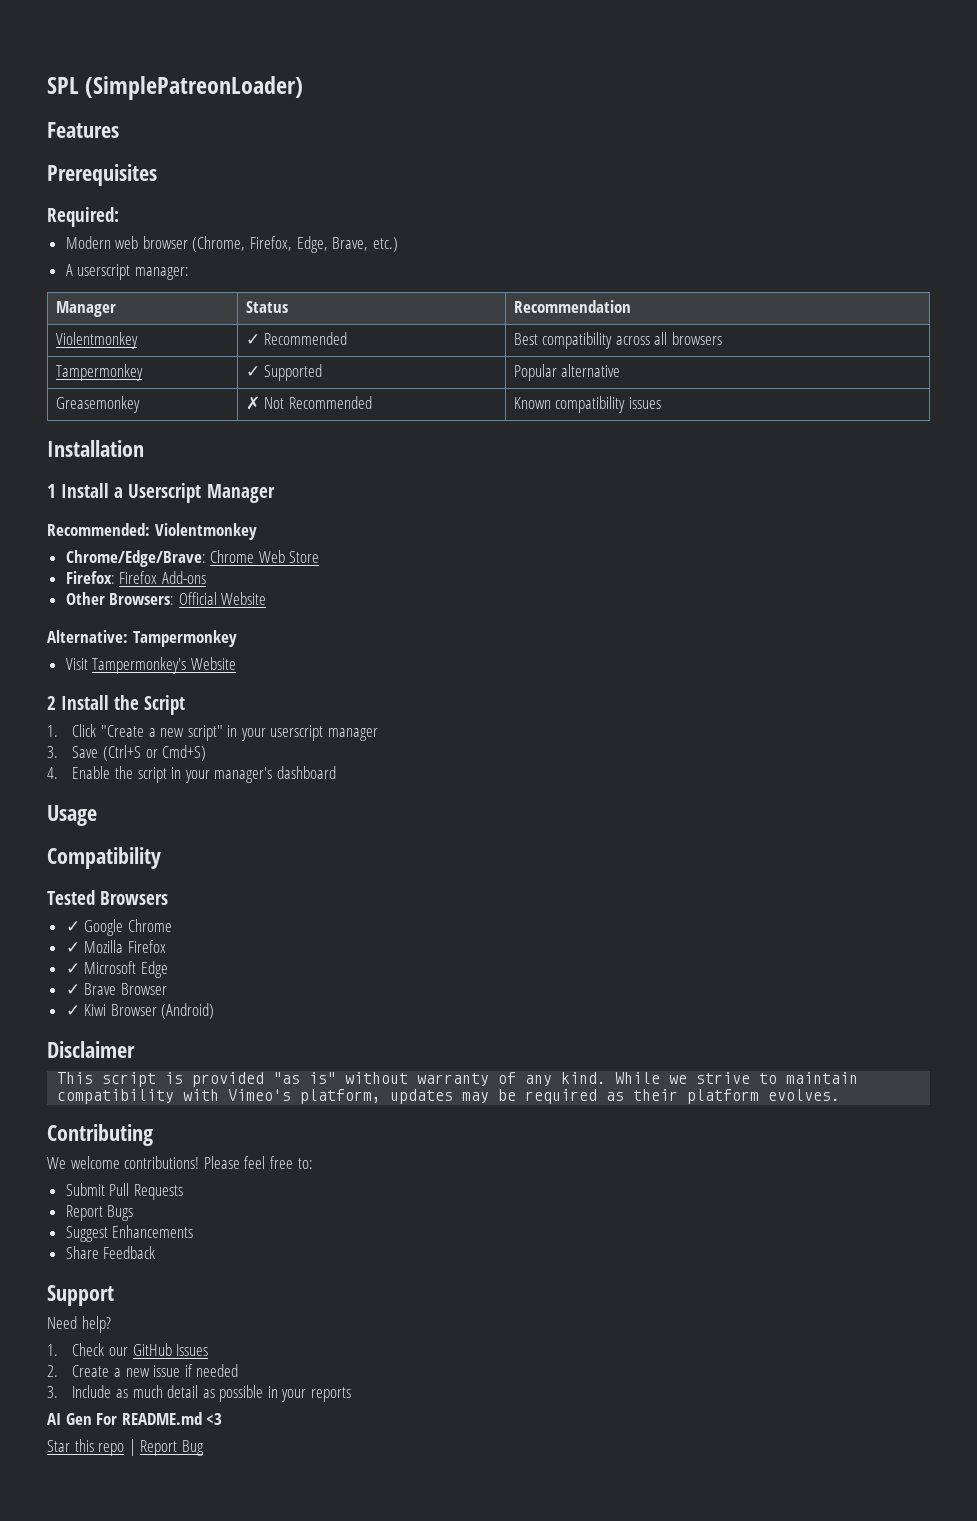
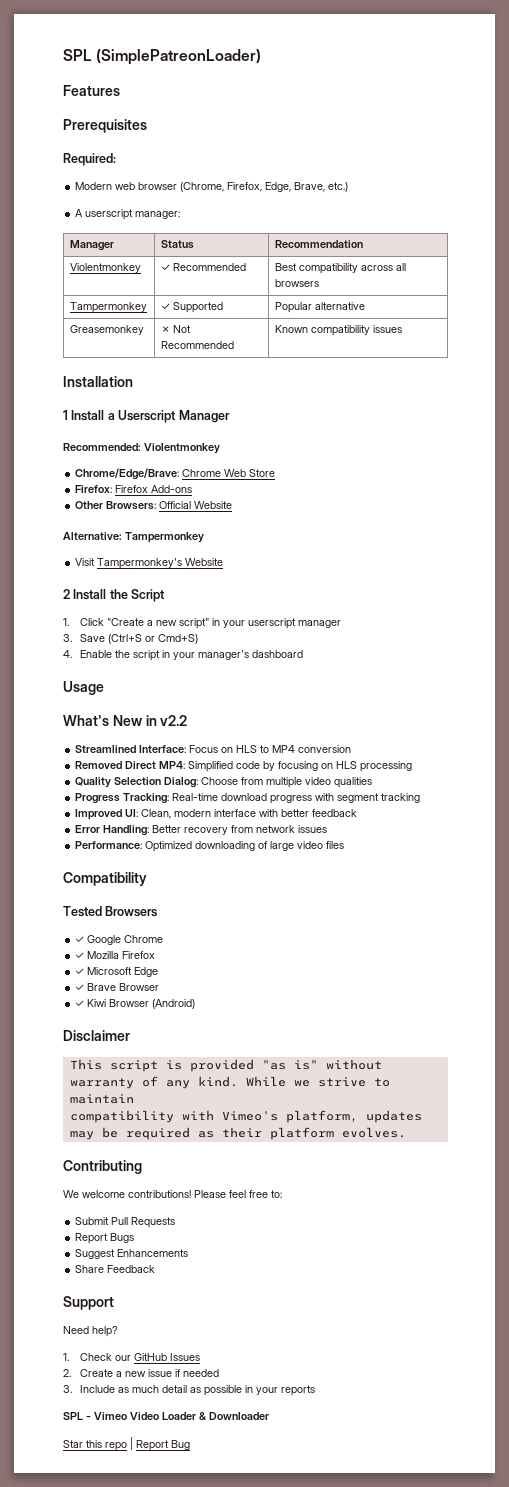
+ What's New in v2.2
+ Streamlined Interface: Focus on HLS to MP4 conversion
+ Removed Direct MP4: Simplified code by focusing on HLS processing
+ Quality Selection Dialog: Choose from multiple video qualities
+ Progress Tracking: Real-time download progress with segment tracking
+ Improved UI: Clean, modern interface with better feedback
+ Error Handling: Better recovery from network issues
+ Performance: Optimized downloading of large video files
- AI Gen For README.md <3
+ SPL - Vimeo Video Loader & Downloader

